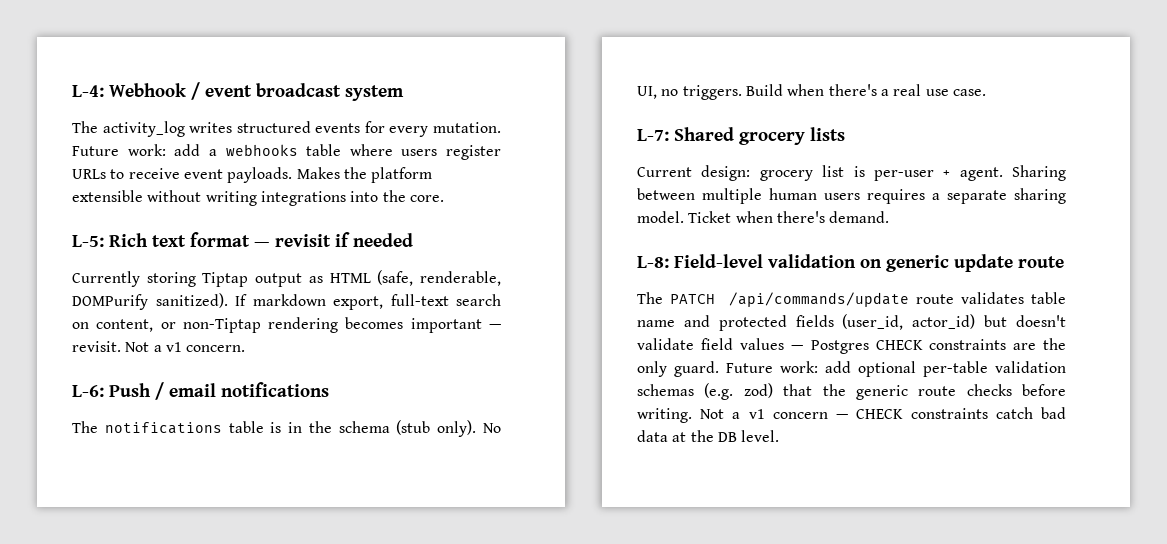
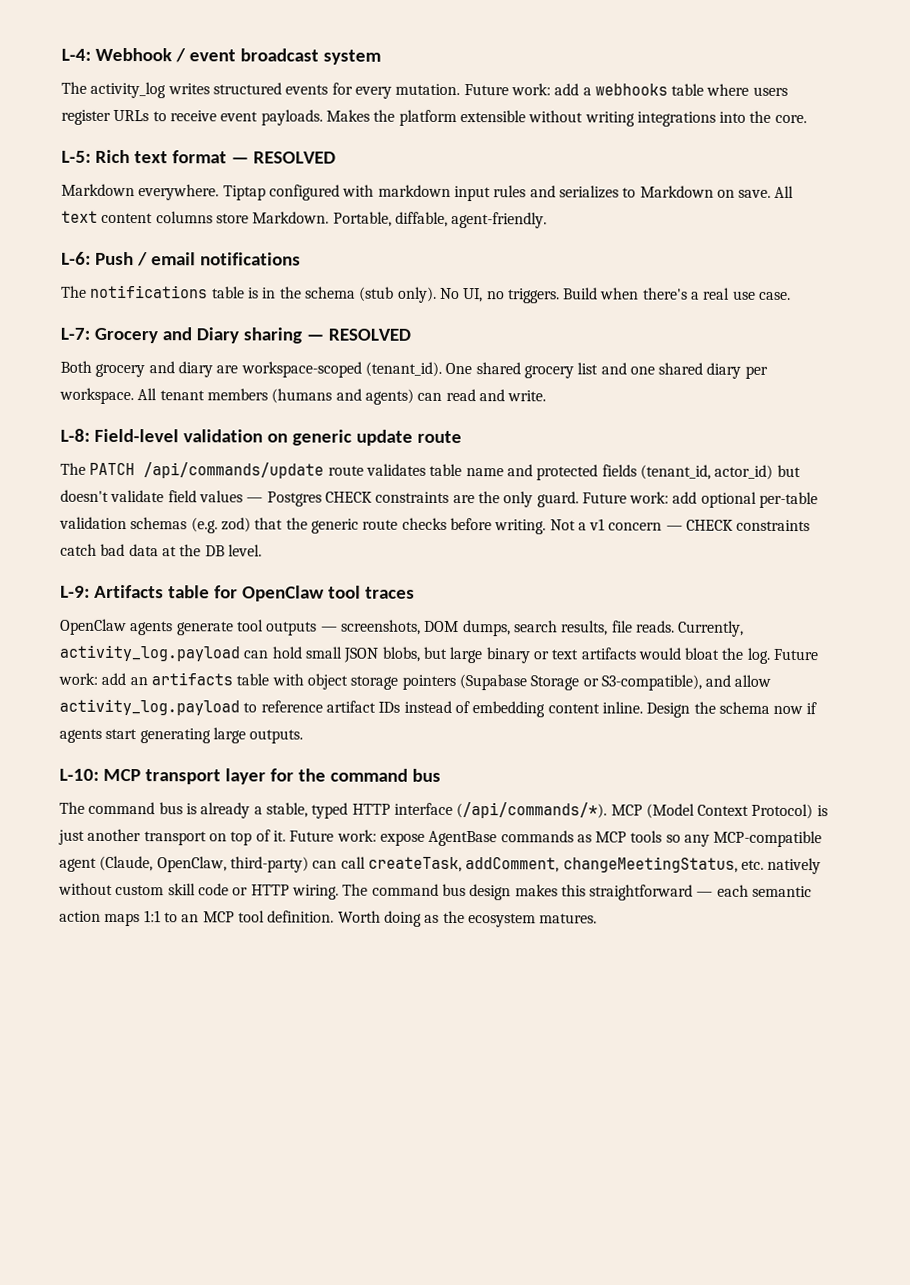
- L-5: Rich text format — revisit if needed
- Currently storing Tiptap output as HTML (safe, renderable, DOMPurify sanitized). If markdown export, full-text search on content, or non-Tiptap rendering becomes important — revisit. Not a v1 concern.
+ L-5: Rich text format — RESOLVED
+ Markdown everywhere. Tiptap configured with markdown input rules and serializes to Markdown on save. All text content columns store Markdown. Portable, diffable, agent-friendly.
- L-7: Shared grocery lists
- Current design: grocery list is per-user + agent. Sharing between multiple human users requires a separate sharing model. Ticket when there's demand.
+ L-7: Grocery and Diary sharing — RESOLVED
+ Both grocery and diary are workspace-scoped (tenant_id). One shared grocery list and one shared diary per workspace. All tenant members (humans and agents) can read and write.
- The PATCH /api/commands/update route validates table name and protected fields (user_id, actor_id) but doesn't validate field values — Postgres CHECK constraints are the only guard.
+ The PATCH /api/commands/update route validates table name and protected fields (tenant_id, actor_id) but doesn't validate field values — Postgres CHECK constraints are the only guard.
+ L-9: Artifacts table for OpenClaw tool traces
+ OpenClaw agents generate tool outputs — screenshots, DOM dumps, search results, file reads. Currently, activity_log.payload can hold small JSON blobs, but large binary or text artifacts would bloat the log. Future work: add an artifacts table with object storage pointers (Supabase Storage or S3-compatible), and allow activity_log.payload to reference artifact IDs instead of embedding content inline. Design the schema now if agents start generating large outputs.
+ L-10: MCP transport layer for the command bus
+ The command bus is already a stable, typed HTTP interface (/api/commands/*). MCP (Model Context Protocol) is just another transport on top of it. Future work: expose AgentBase commands as MCP tools so any MCP-compatible agent (Claude, OpenClaw, third-party) can call createTask, addComment, changeMeetingStatus, etc. natively without custom skill code or HTTP wiring. The command bus design makes this straightforward — each semantic action maps 1:1 to an MCP tool definition. Worth doing as the ecosystem matures.

